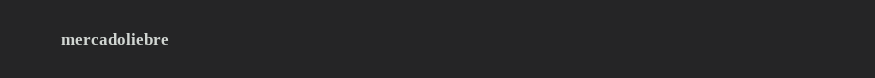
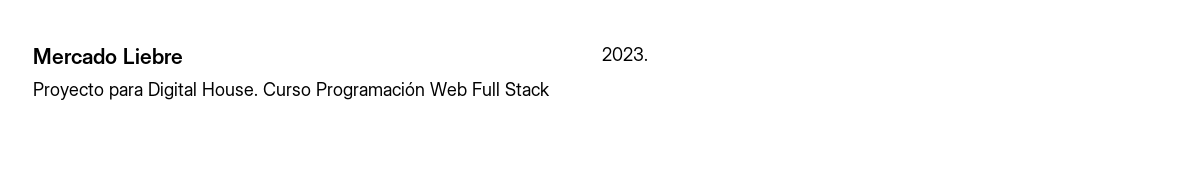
- mercadoliebre
+ Mercado Liebre
+ Proyecto para Digital House. Curso Programación Web Full Stack 2023.

